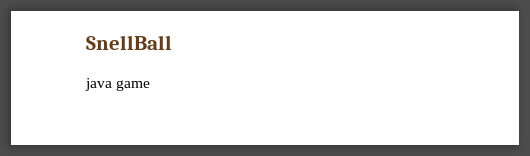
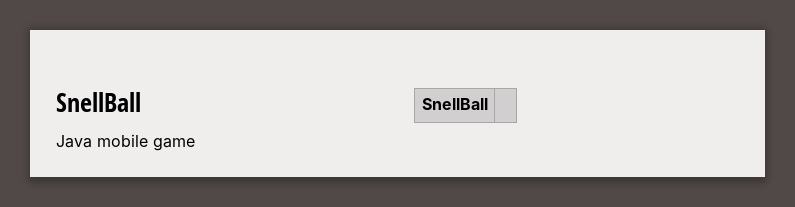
- java game
+ Java mobile game
+ SnellBall |

